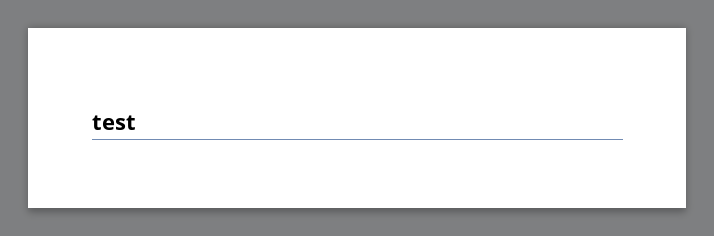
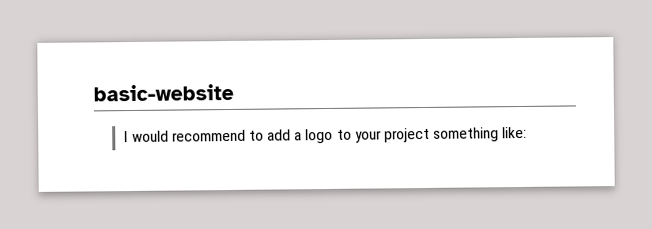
- test
+ basic-website
+ I would recommend to add a logo to your project something like:

